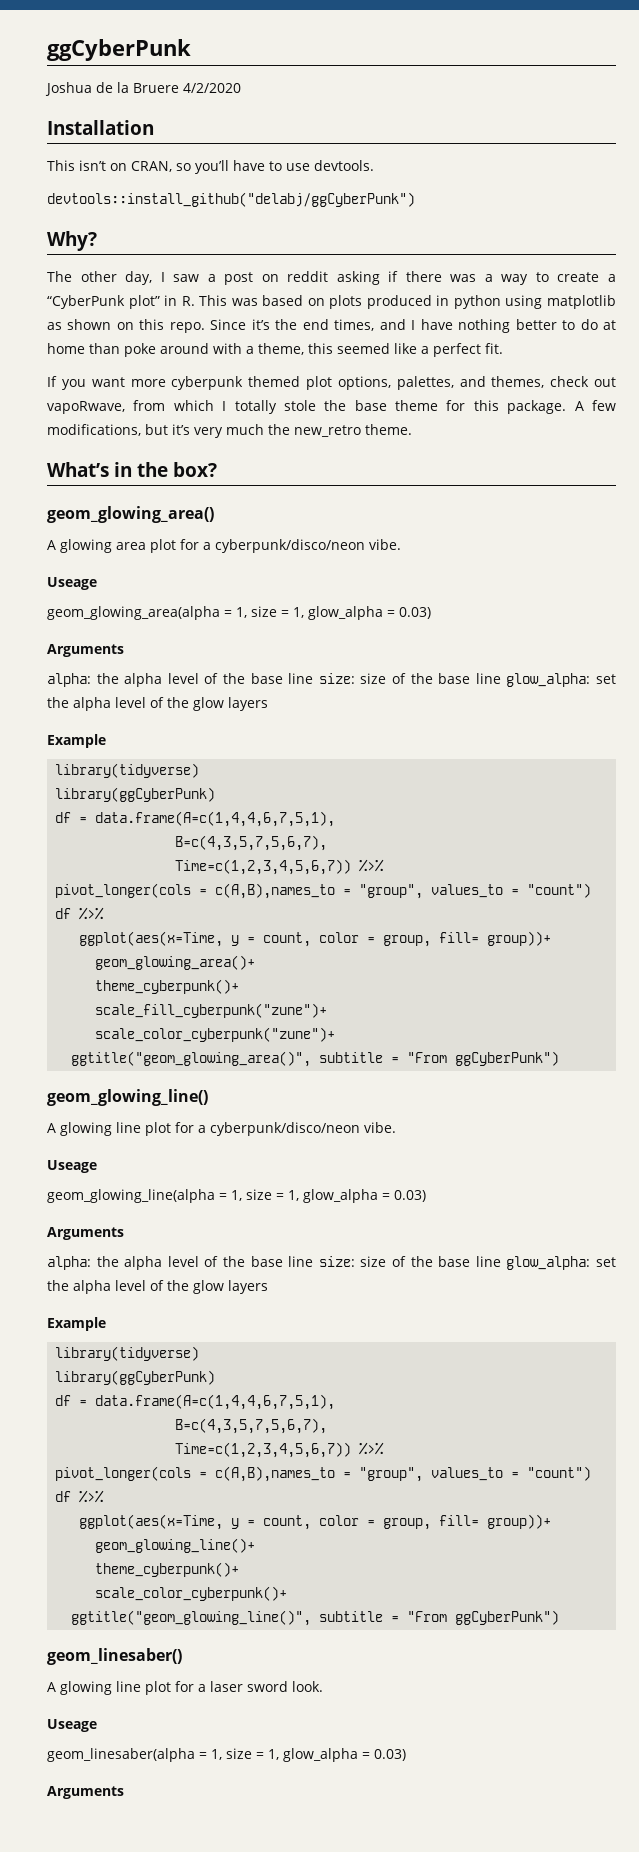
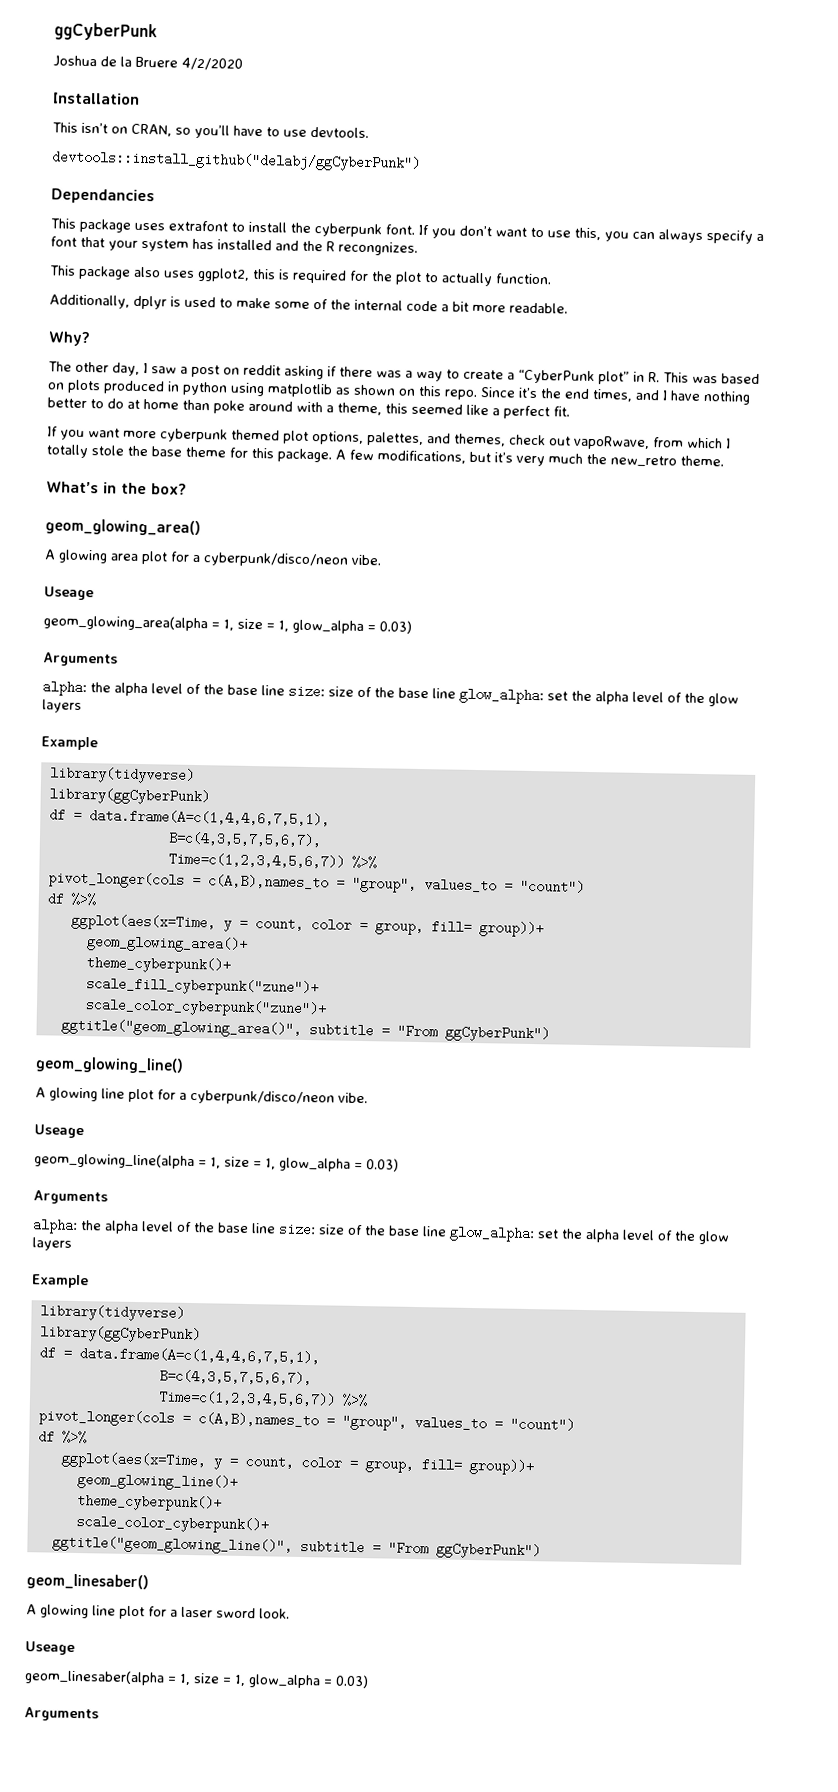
+ Dependancies
+ This package uses extrafont to install the cyberpunk font. If you don’t want to use this, you can always specify a font that your system has installed and the R recongnizes.
+ This package also uses ggplot2, this is required for the plot to actually function.
+ Additionally, dplyr is used to make some of the internal code a bit more readable.

